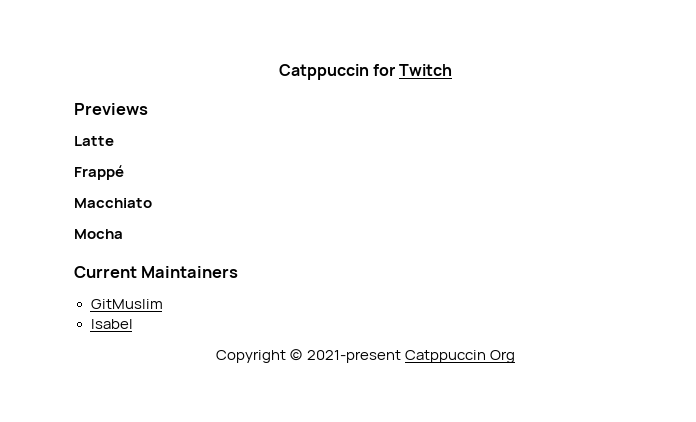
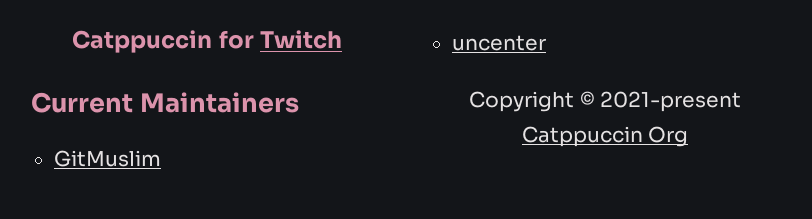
- Previews
- Latte
- Frappé
- Macchiato
- Mocha
- Isabel
+ uncenter

